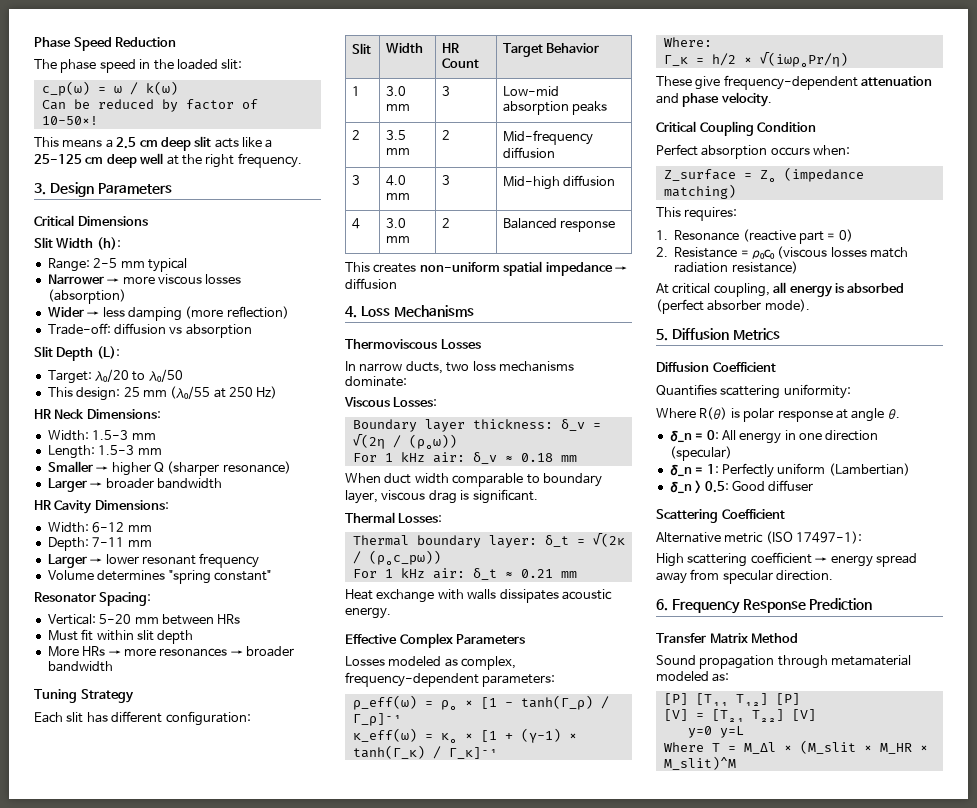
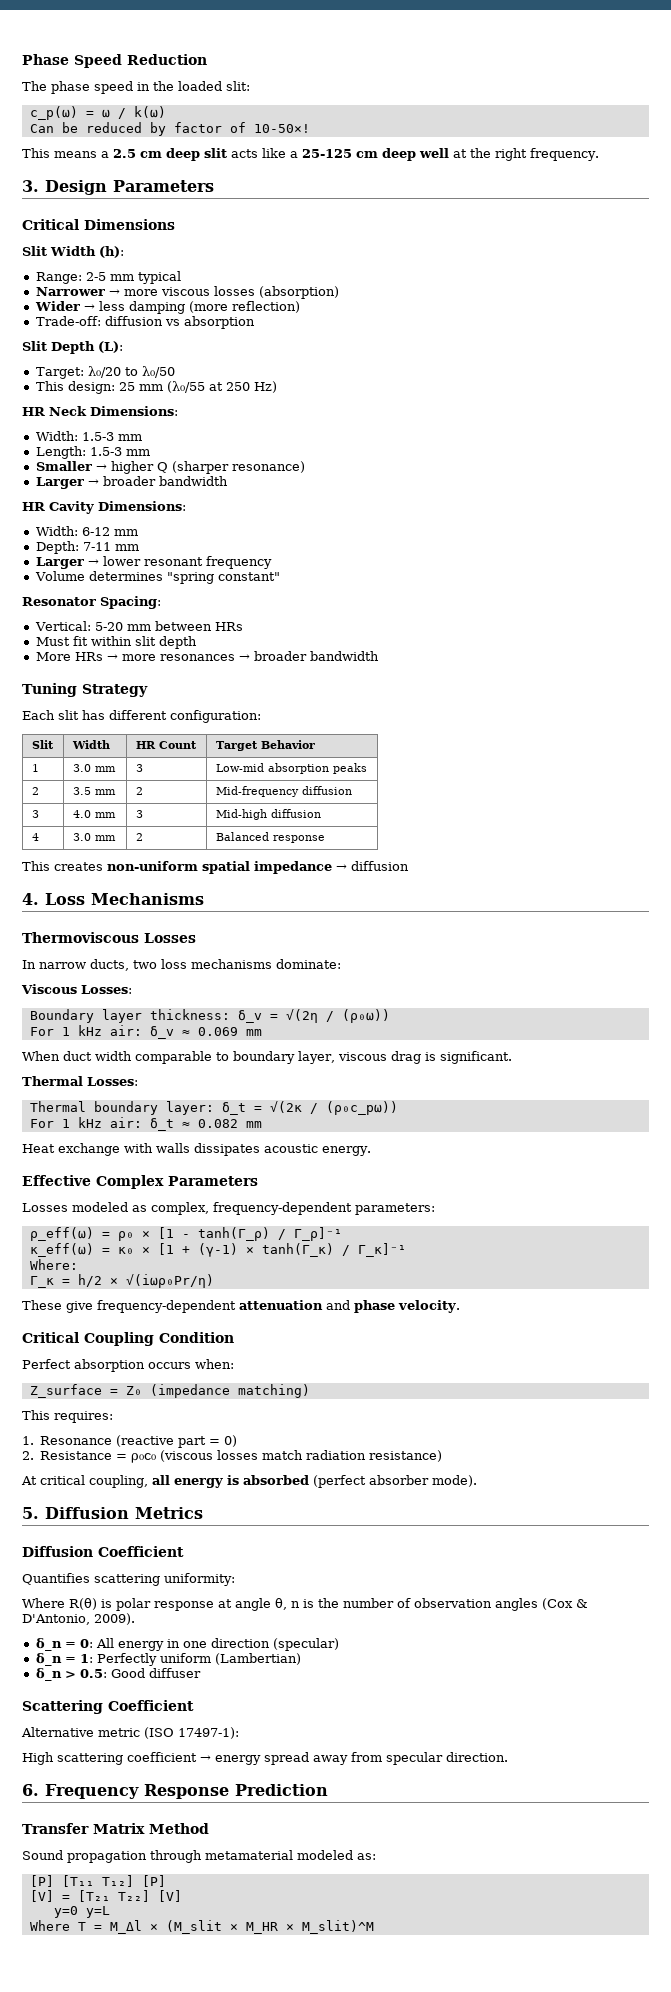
- For 1 kHz air: δ_v ≈ 0.18 mm
+ For 1 kHz air: δ_v ≈ 0.069 mm
- For 1 kHz air: δ_t ≈ 0.21 mm
+ For 1 kHz air: δ_t ≈ 0.082 mm
- Where R(θ) is polar response at angle θ.
+ Where R(θ) is polar response at angle θ, n is the number of observation angles (Cox & D'Antonio, 2009).

